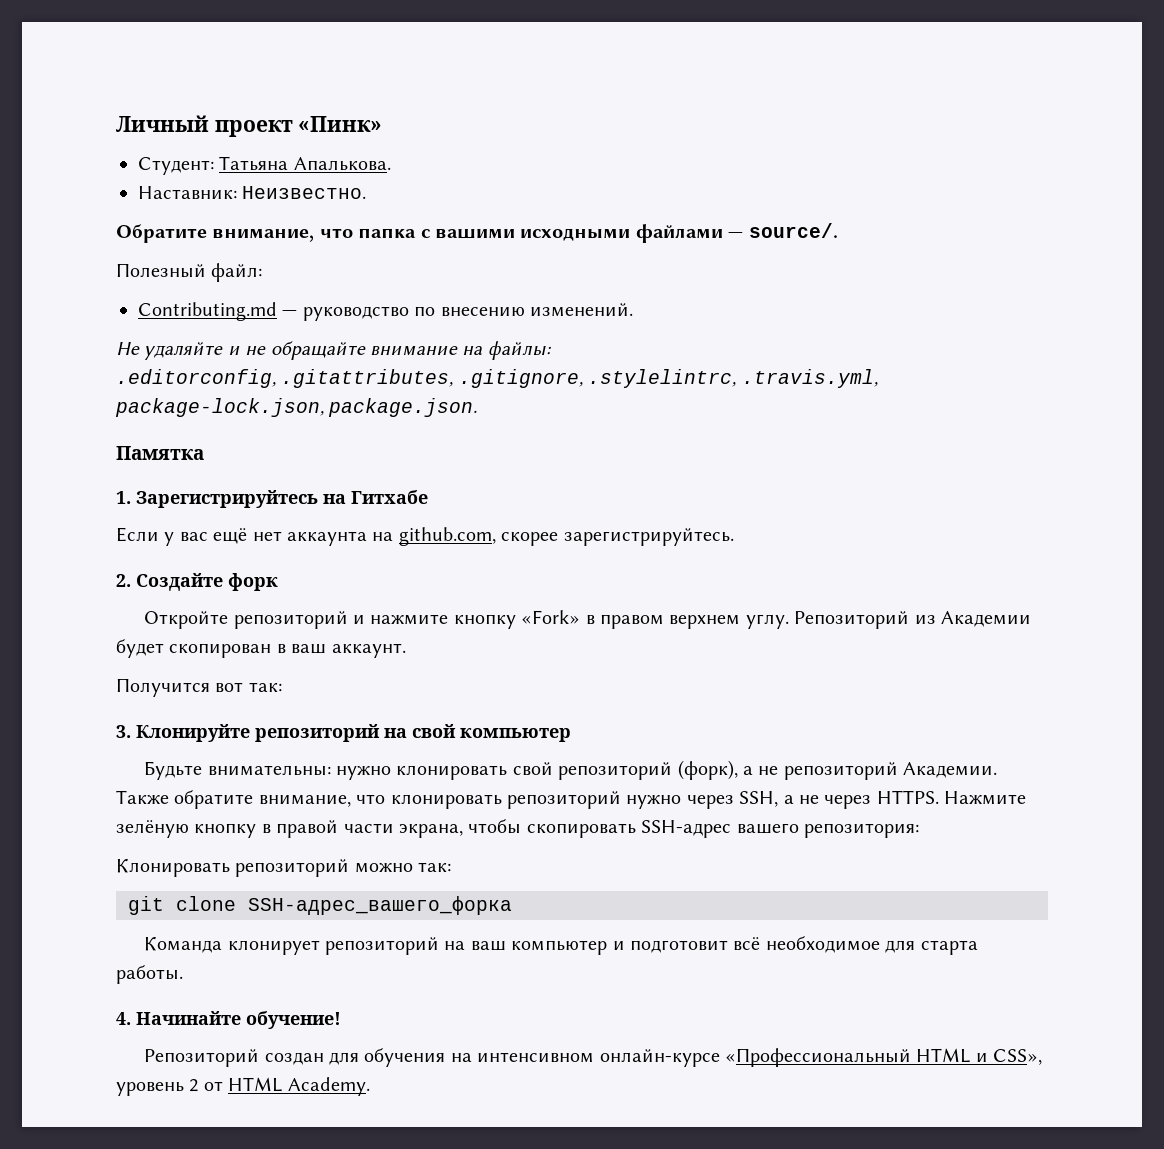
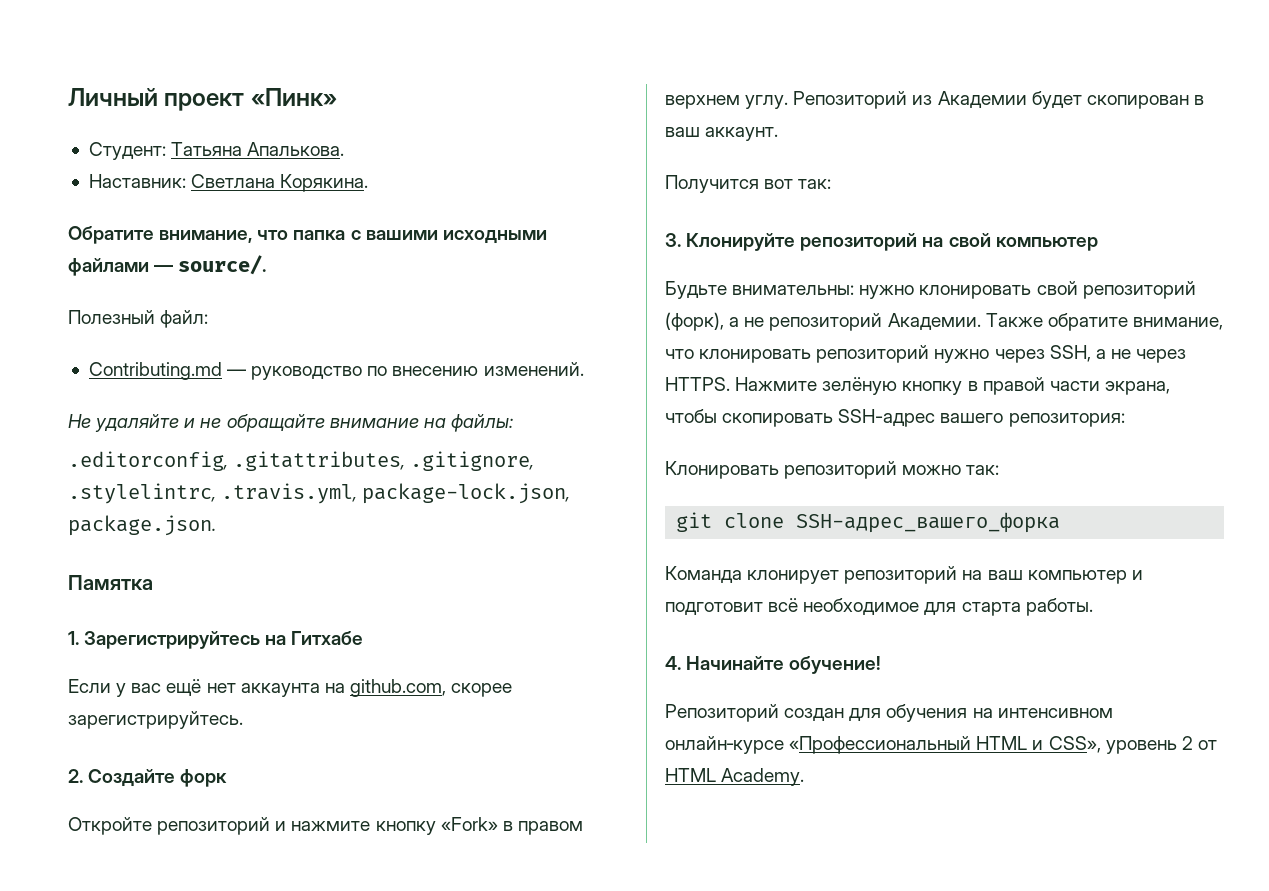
- Наставник: Неизвестно.
+ Наставник: Светлана Корякина.

